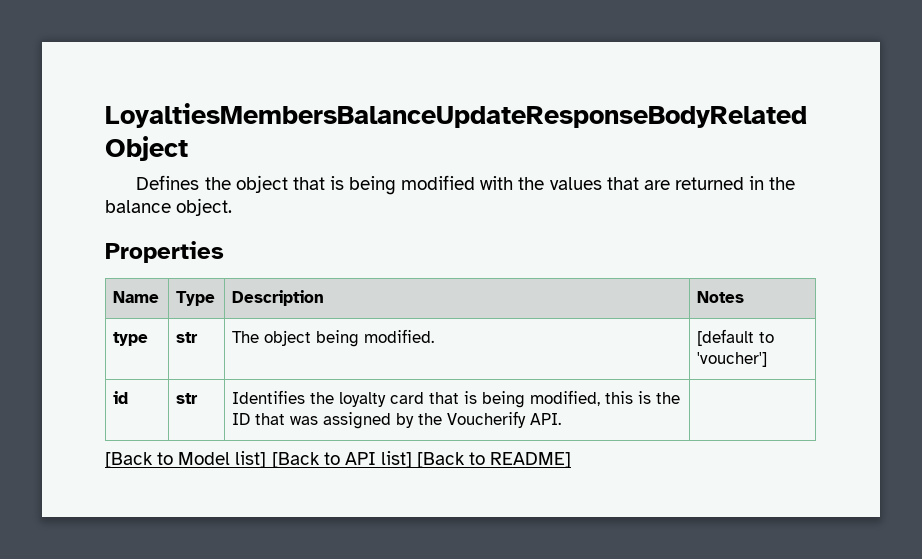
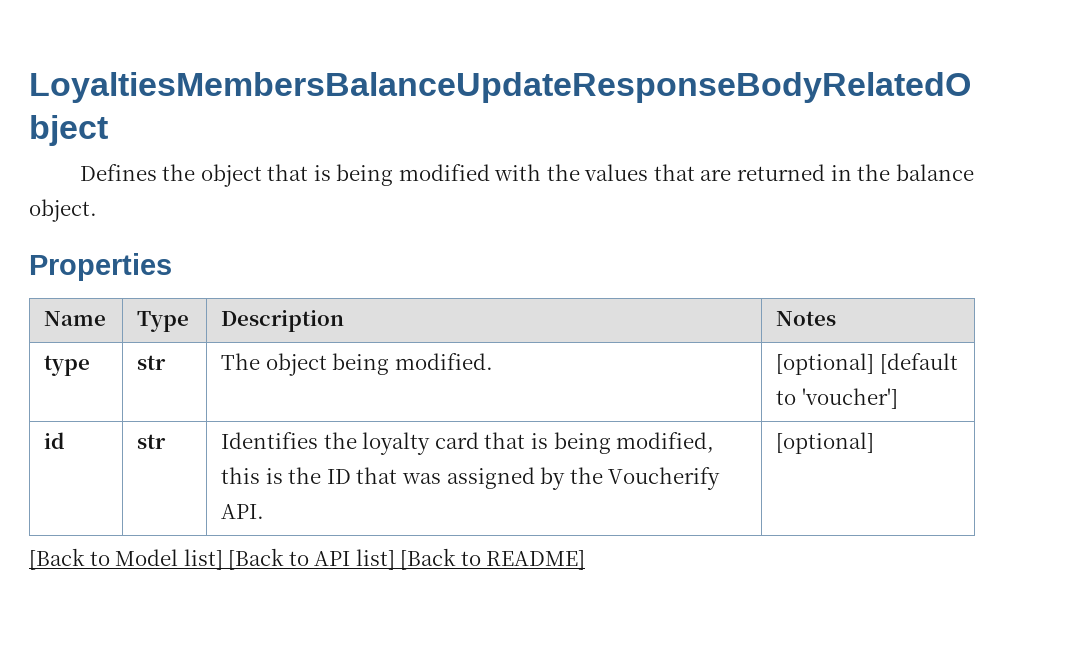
- type | str | The object being modified. | [default to 'voucher']
+ type | str | The object being modified. | [optional] [default to 'voucher']
- id | str | Identifies the loyalty card that is being modified, this is the ID that was assigned by the Voucherify API. |
+ id | str | Identifies the loyalty card that is being modified, this is the ID that was assigned by the Voucherify API. | [optional]

